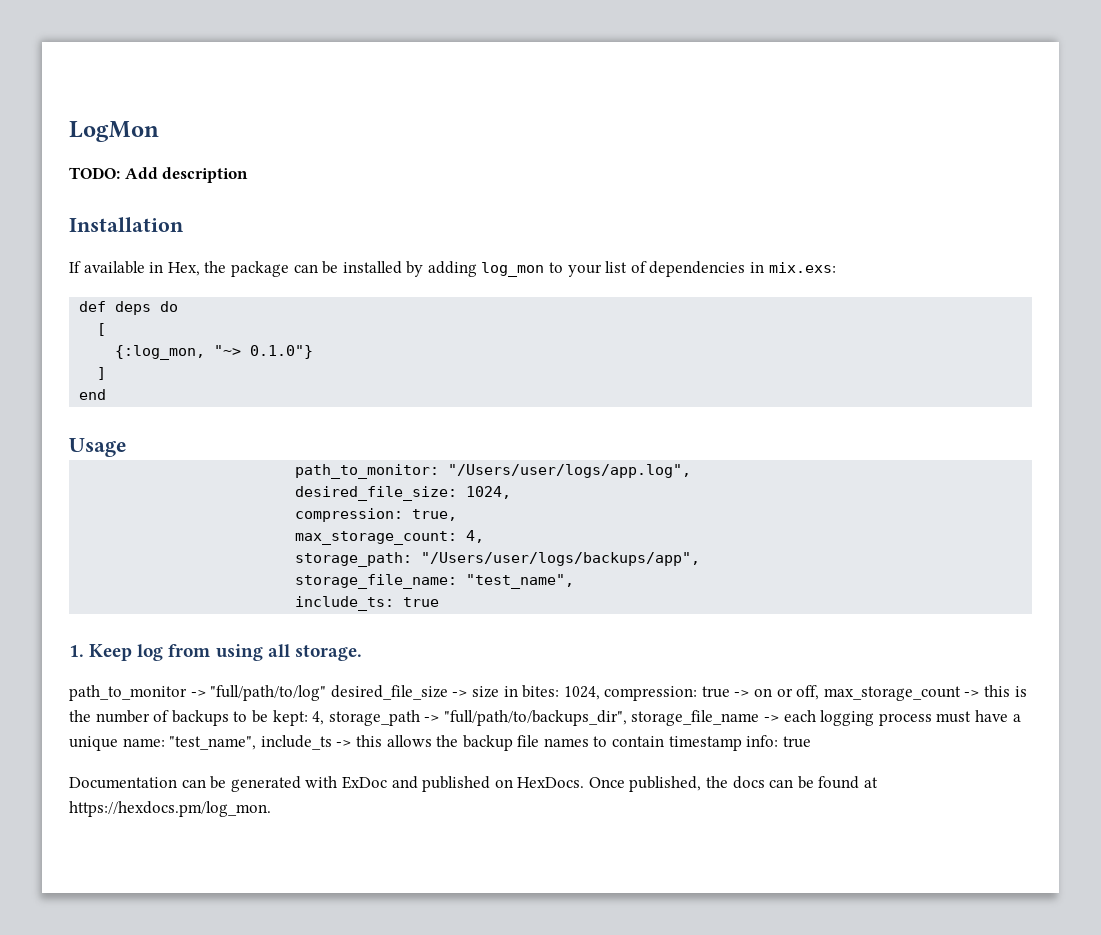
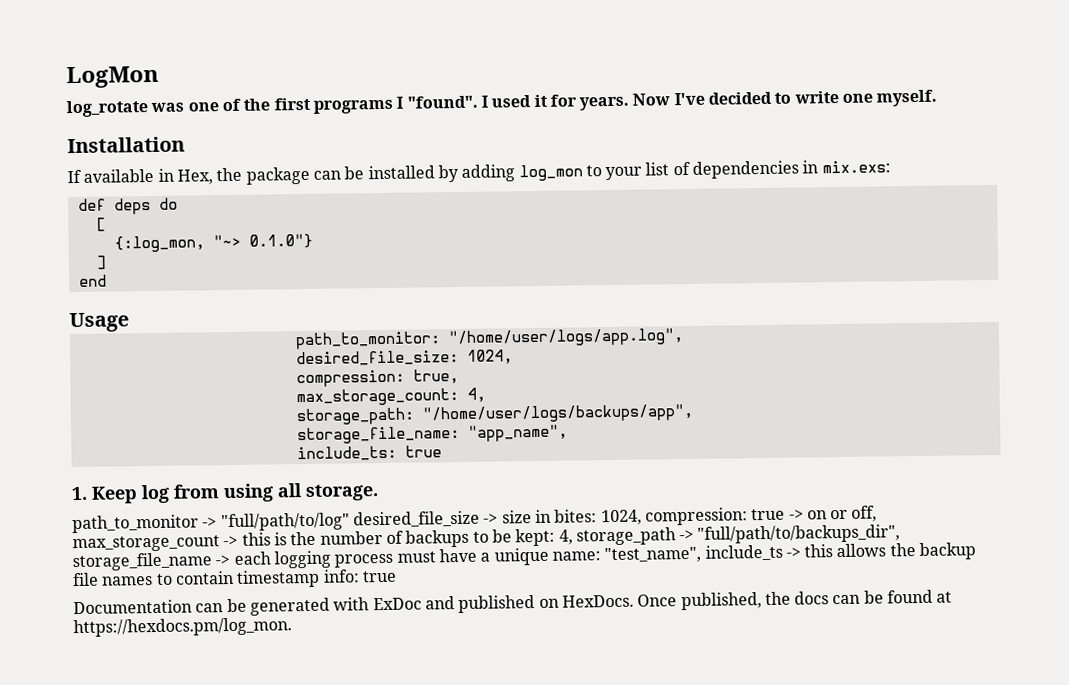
- TODO: Add description
+ log_rotate was one of the first programs I "found". I used it for years. Now I've decided to write one myself.
- path_to_monitor: "/Users/user/logs/app.log",
+ path_to_monitor: "/home/user/logs/app.log",
- storage_path: "/Users/user/logs/backups/app",
+ storage_path: "/home/user/logs/backups/app",
- storage_file_name: "test_name",
+ storage_file_name: "app_name",

